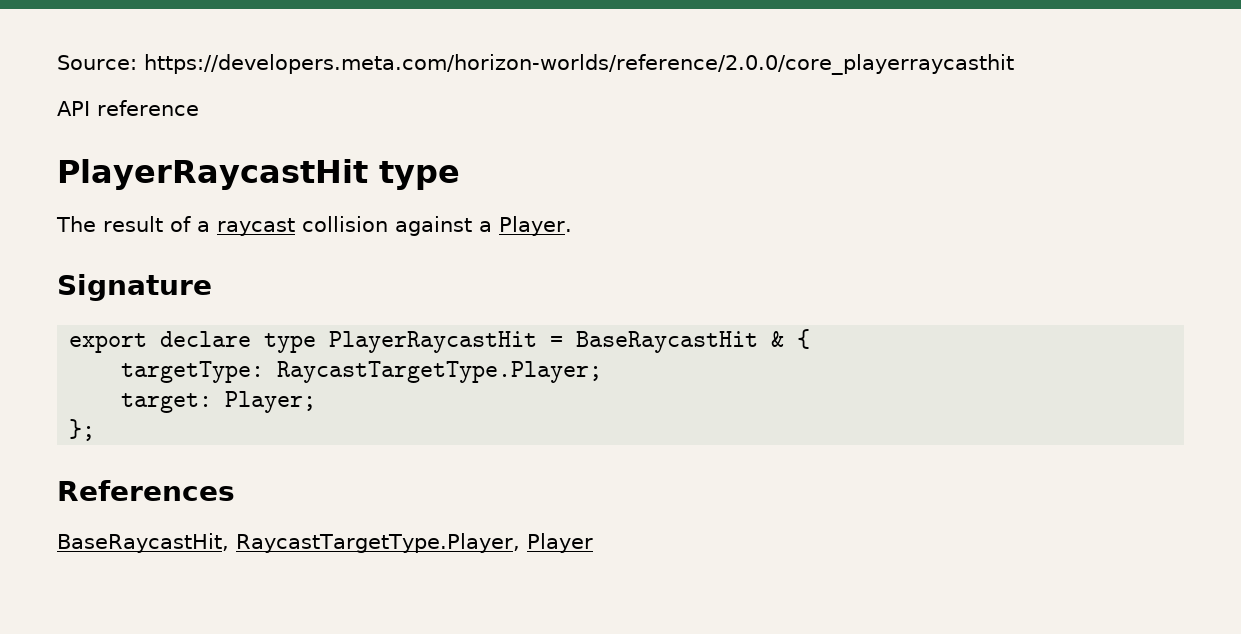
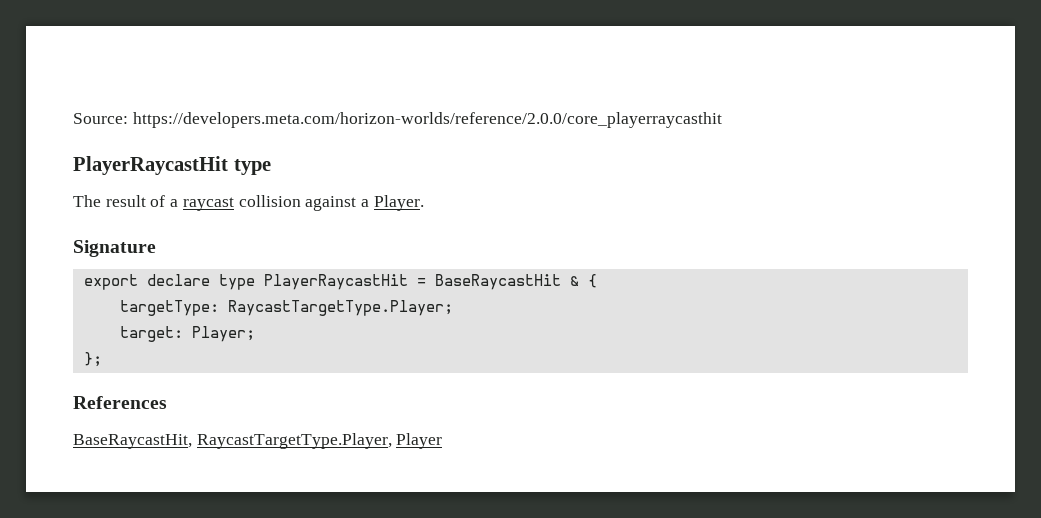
- API reference

